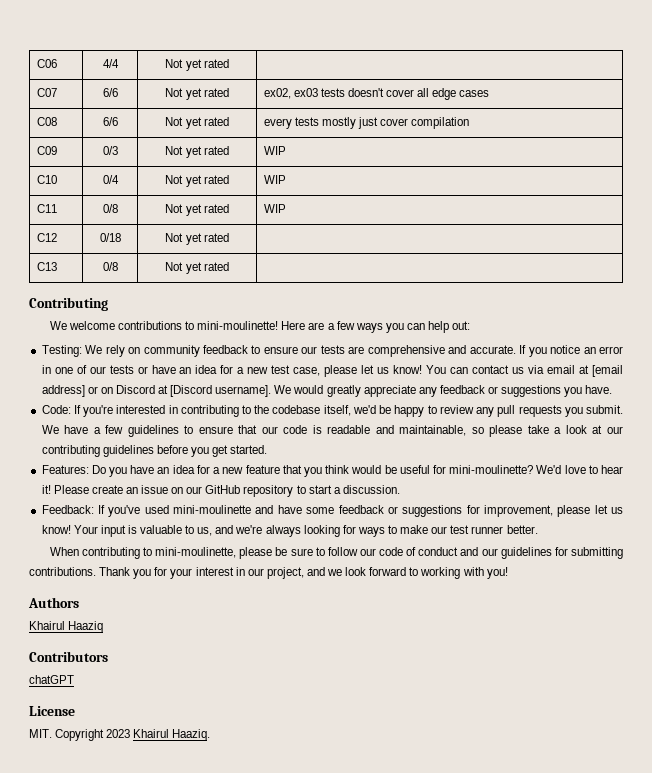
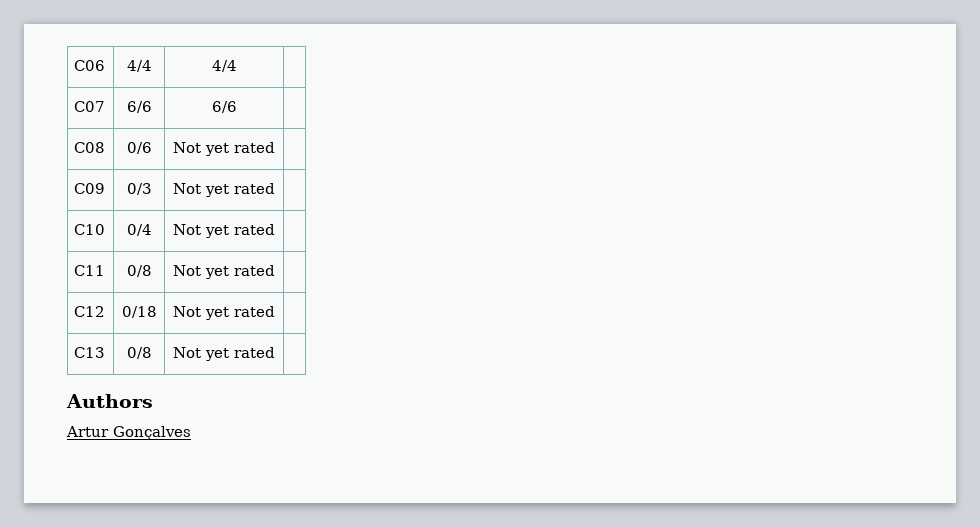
- C06 | 4/4 | Not yet rated |
+ C06 | 4/4 | 4/4 |
- C07 | 6/6 | Not yet rated | ex02, ex03 tests doesn't cover all edge cases
+ C07 | 6/6 | 6/6 |
- C08 | 6/6 | Not yet rated | every tests mostly just cover compilation
+ C08 | 0/6 | Not yet rated |
- C09 | 0/3 | Not yet rated | WIP
+ C09 | 0/3 | Not yet rated |
- C10 | 0/4 | Not yet rated | WIP
+ C10 | 0/4 | Not yet rated |
- C11 | 0/8 | Not yet rated | WIP
+ C11 | 0/8 | Not yet rated |
- Contributing
- We welcome contributions to mini-moulinette! Here are a few ways you can help out:
- Testing: We rely on community feedback to ensure our tests are comprehensive and accurate. If you notice an error in one of our tests or have an idea for a new test case, please let us know! You can contact us via email at [email address] or on Discord at [Discord username]. We would greatly appreciate any feedback or suggestions you have.
- Code: If you're interested in contributing to the codebase itself, we'd be happy to review any pull requests you submit. We have a few guidelines to ensure that our code is readable and maintainable, so please take a look at our contributing guidelines before you get started.
- Features: Do you have an idea for a new feature that you think would be useful for mini-moulinette? We'd love to hear it! Please create an issue on our GitHub repository to start a discussion.
- Feedback: If you've used mini-moulinette and have some feedback or suggestions for improvement, please let us know! Your input is valuable to us, and we're always looking for ways to make our test runner better.
- When contributing to mini-moulinette, please be sure to follow our code of conduct and our guidelines for submitting contributions. Thank you for your interest in our project, and we look forward to working with you!
  Authors
- Khairul Haaziq
- Contributors
- chatGPT
- License
- MIT. Copyright 2023 Khairul Haaziq.
+ Artur Gonçalves

